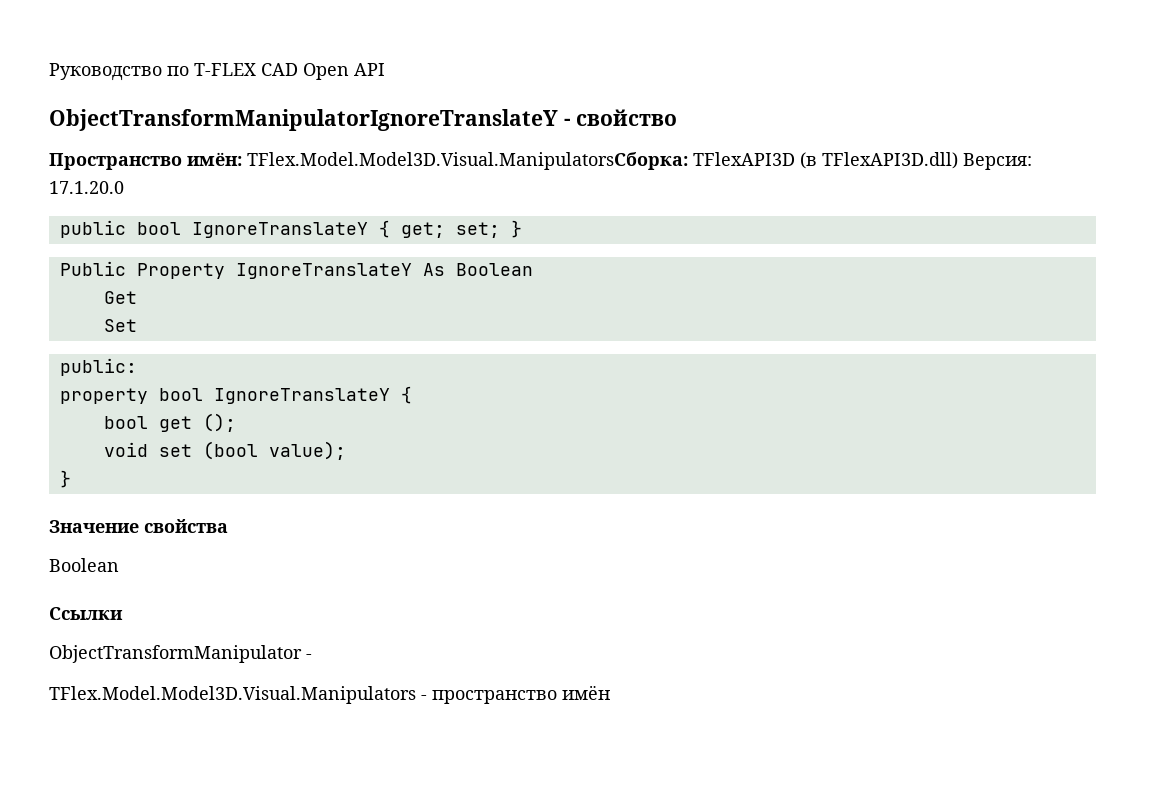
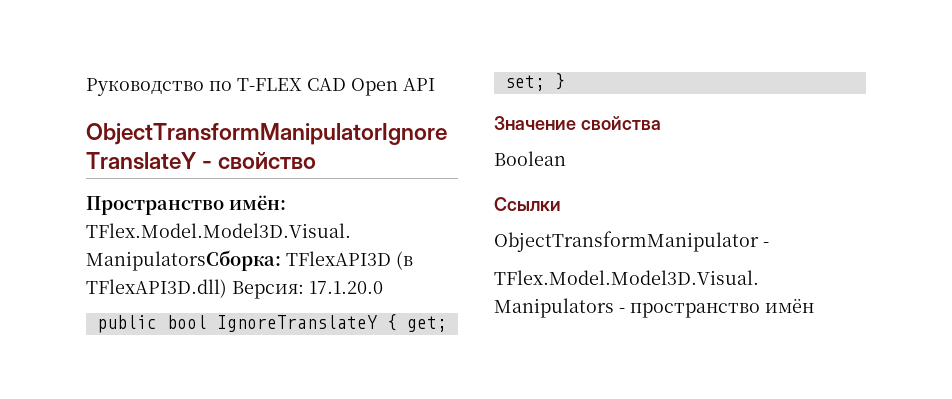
- Public Property IgnoreTranslateY As Boolean
- Get
- Set
- public:
- property bool IgnoreTranslateY {
- bool get ();
- void set (bool value);
- }

